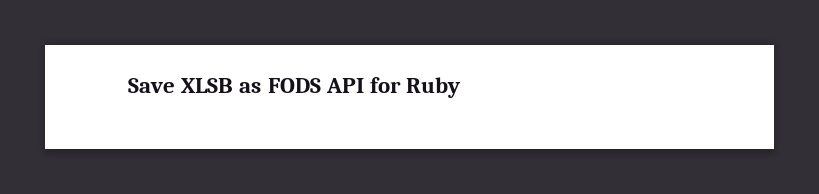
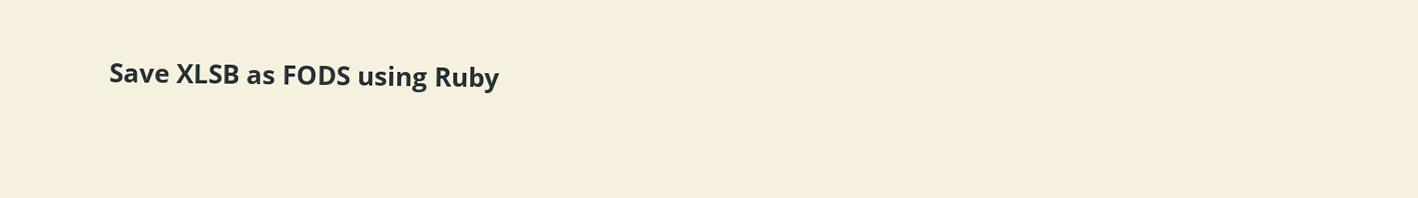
- Save XLSB as FODS API for Ruby
+ Save XLSB as FODS using Ruby

